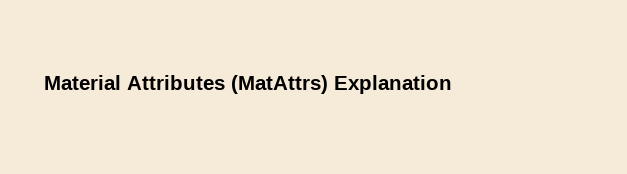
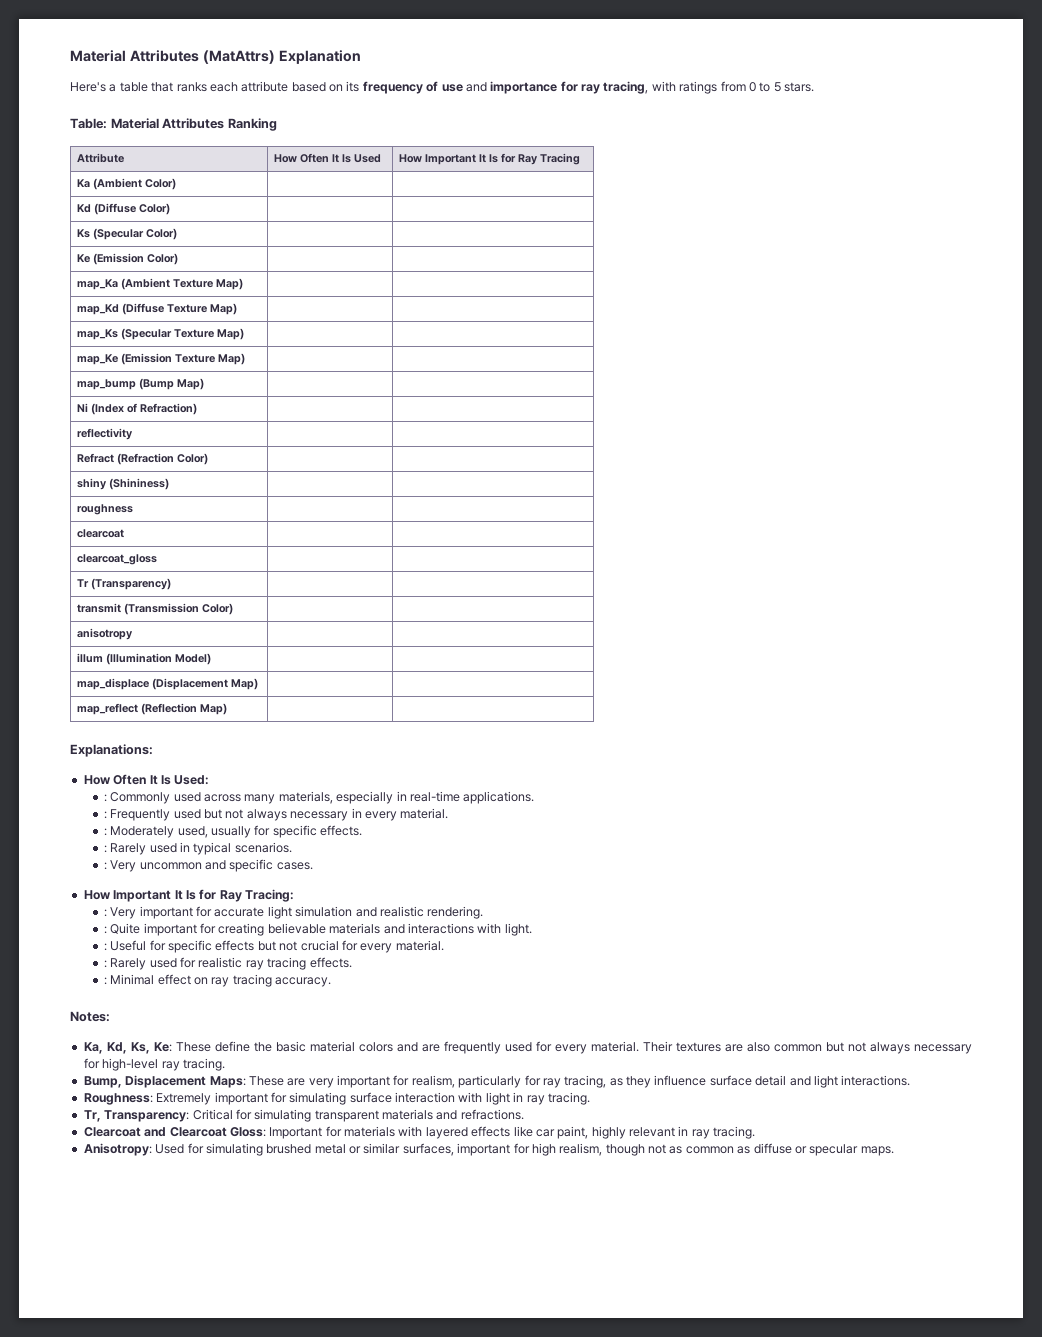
+ Here's a table that ranks each attribute based on its frequency of use and importance for ray tracing, with ratings from 0 to 5 stars.
+ Table: Material Attributes Ranking
+ Attribute | How Often It Is Used | How Important It Is for Ray Tracing
+ Ka (Ambient Color) | |
+ Kd (Diffuse Color) | |
+ Ks (Specular Color) | |
+ Ke (Emission Color) | |
+ map_Ka (Ambient Texture Map) | |
+ map_Kd (Diffuse Texture Map) | |
+ map_Ks (Specular Texture Map) | |
+ map_Ke (Emission Texture Map) | |
+ map_bump (Bump Map) | |
+ Ni (Index of Refraction) | |
+ reflectivity | |
+ Refract (Refraction Color) | |
+ shiny (Shininess) | |
+ roughness | |
+ clearcoat | |
+ clearcoat_gloss | |
+ Tr (Transparency) | |
+ transmit (Transmission Color) | |
+ anisotropy | |
+ illum (Illumination Model) | |
+ map_displace (Displacement Map) | |
+ map_reflect (Reflection Map) | |
+ Explanations:
+ How Often It Is Used:
+ : Commonly used across many materials, especially in real-time applications.
+ : Frequently used but not always necessary in every material.
+ : Moderately used, usually for specific effects.
+ : Rarely used in typical scenarios.
+ : Very uncommon and specific cases.
+ How Important It Is for Ray Tracing:
+ : Very important for accurate light simulation and realistic rendering.
+ : Quite important for creating believable materials and interactions with light.
+ : Useful for specific effects but not crucial for every material.
+ : Rarely used for realistic ray tracing effects.
+ : Minimal effect on ray tracing accuracy.
+ Notes:
+ Ka, Kd, Ks, Ke: These define the basic material colors and are frequently used for every material. Their textures are also common but not always necessary for high-level ray tracing.
+ Bump, Displacement Maps: These are very important for realism, particularly for ray tracing, as they influence surface detail and light interactions.
+ Roughness: Extremely important for simulating surface interaction with light in ray tracing.
+ Tr, Transparency: Critical for simulating transparent materials and refractions.
+ Clearcoat and Clearcoat Gloss: Important for materials with layered effects like car paint, highly relevant in ray tracing.
+ Anisotropy: Used for simulating brushed metal or similar surfaces, important for high realism, though not as common as diffuse or specular maps.

